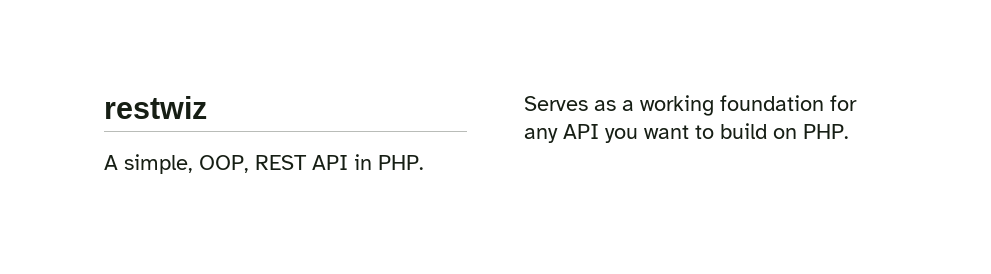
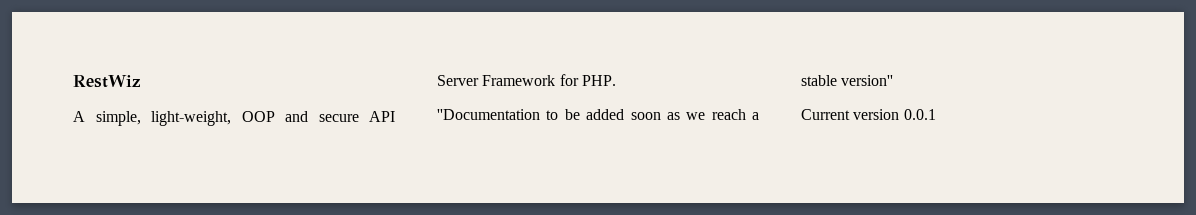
- restwiz
+ RestWiz
- A simple, OOP, REST API in PHP. Serves as a working foundation for any API you want to build on PHP.
+ A simple, light-weight, OOP and secure API Server Framework for PHP.
+ ''Documentation to be added soon as we reach a stable version''
+ Current version 0.0.1

